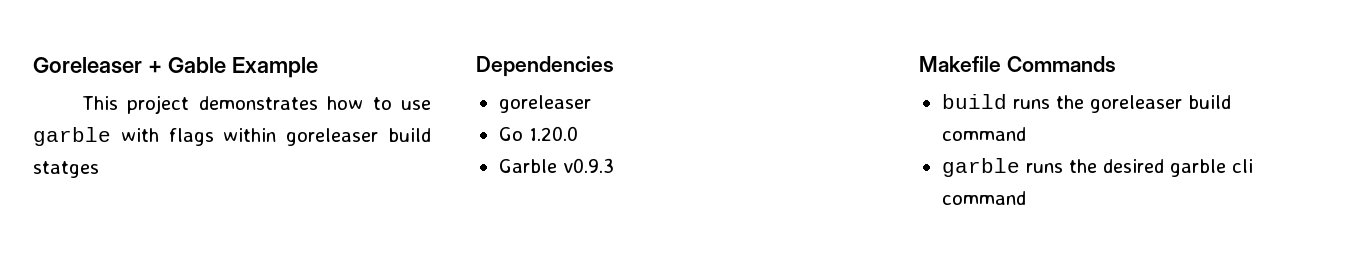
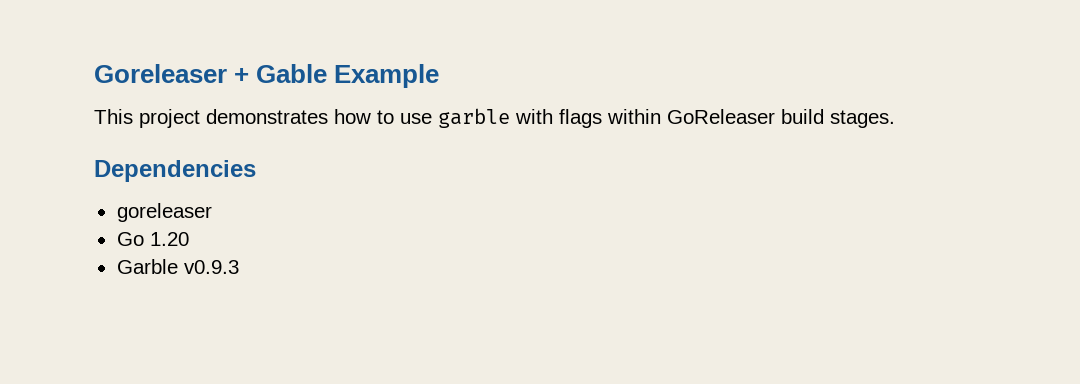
- This project demonstrates how to use garble with flags within goreleaser build statges
+ This project demonstrates how to use garble with flags within GoReleaser build stages.
- Go 1.20.0
+ Go 1.20
- Makefile Commands
- build runs the goreleaser build command
- garble runs the desired garble cli command

